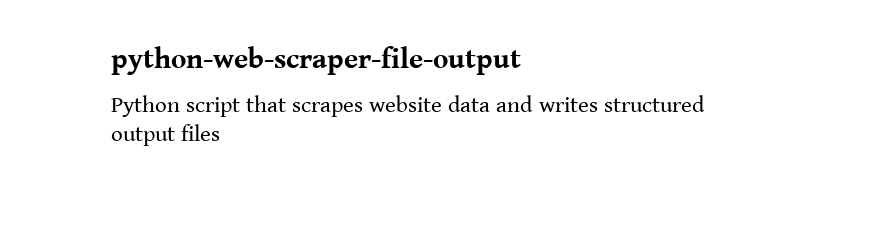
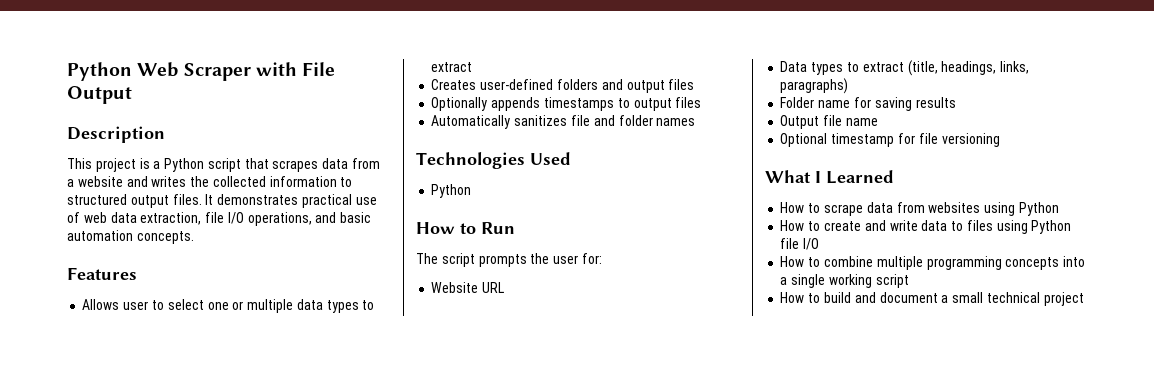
- python-web-scraper-file-output
- Python script that scrapes website data and writes structured output files
+ Python Web Scraper with File Output
+ Description
+ This project is a Python script that scrapes data from a website and writes the collected information to structured output files. It demonstrates practical use of web data extraction, file I/O operations, and basic automation concepts.
+ Features
+ Allows user to select one or multiple data types to extract
+ Creates user-defined folders and output files
+ Optionally appends timestamps to output files
+ Automatically sanitizes file and folder names
+ Technologies Used
+ Python
+ How to Run
+ The script prompts the user for:
+ Website URL
+ Data types to extract (title, headings, links, paragraphs)
+ Folder name for saving results
+ Output file name
+ Optional timestamp for file versioning
+ What I Learned
+ How to scrape data from websites using Python
+ How to create and write data to files using Python file I/O
+ How to combine multiple programming concepts into a single working script
+ How to build and document a small technical project

